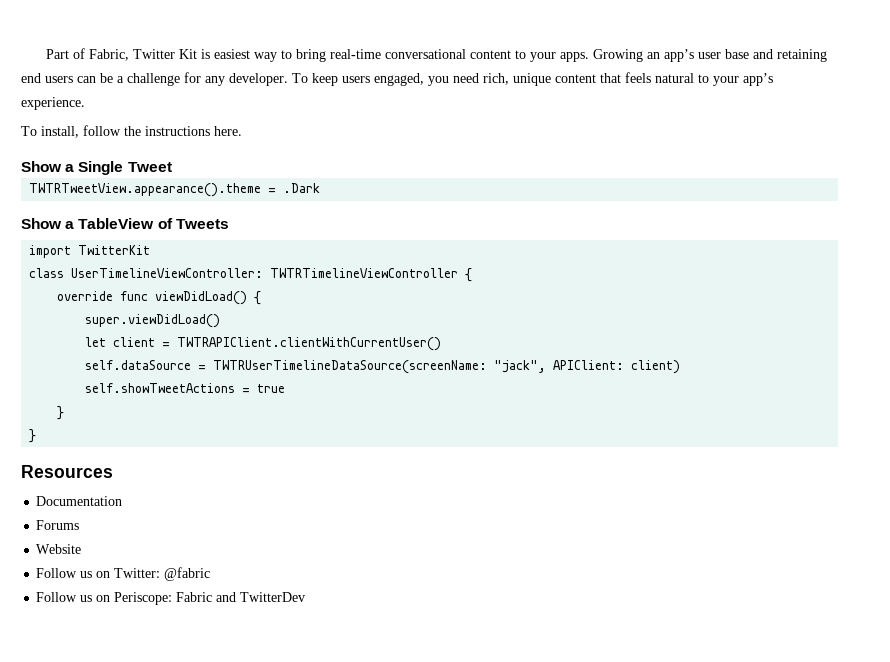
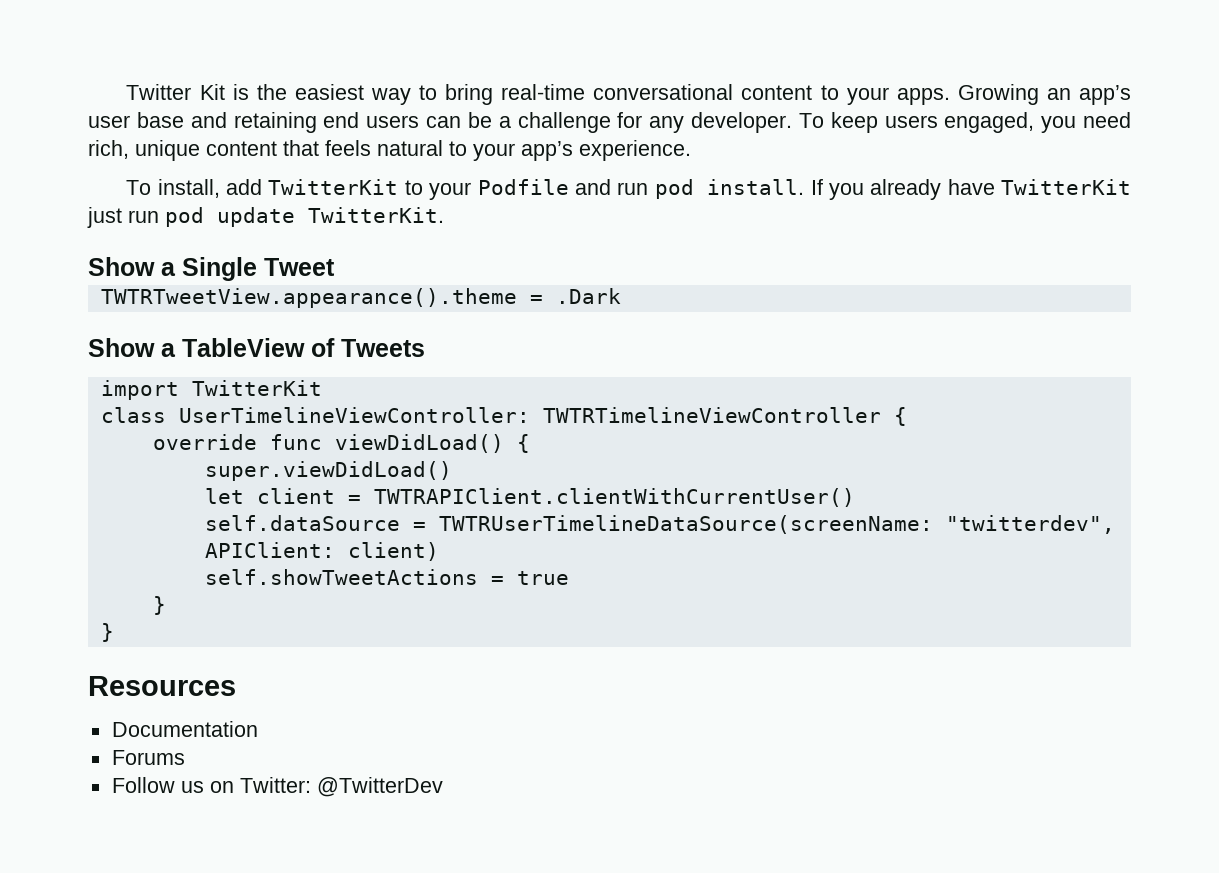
- Part of Fabric, Twitter Kit is easiest way to bring real-time conversational content to your apps.
+ Twitter Kit is the easiest way to bring real-time conversational content to your apps.
- To install, follow the instructions here.
+ To install, add TwitterKit to your Podfile and run pod install. If you already have TwitterKit just run pod update TwitterKit.
- self.dataSource = TWTRUserTimelineDataSource(screenName: "jack", APIClient: client)
+ self.dataSource = TWTRUserTimelineDataSource(screenName: "twitterdev", APIClient: client)
- Website
- Follow us on Twitter: @fabric
- Follow us on Periscope: Fabric and TwitterDev
+ Follow us on Twitter: @TwitterDev

